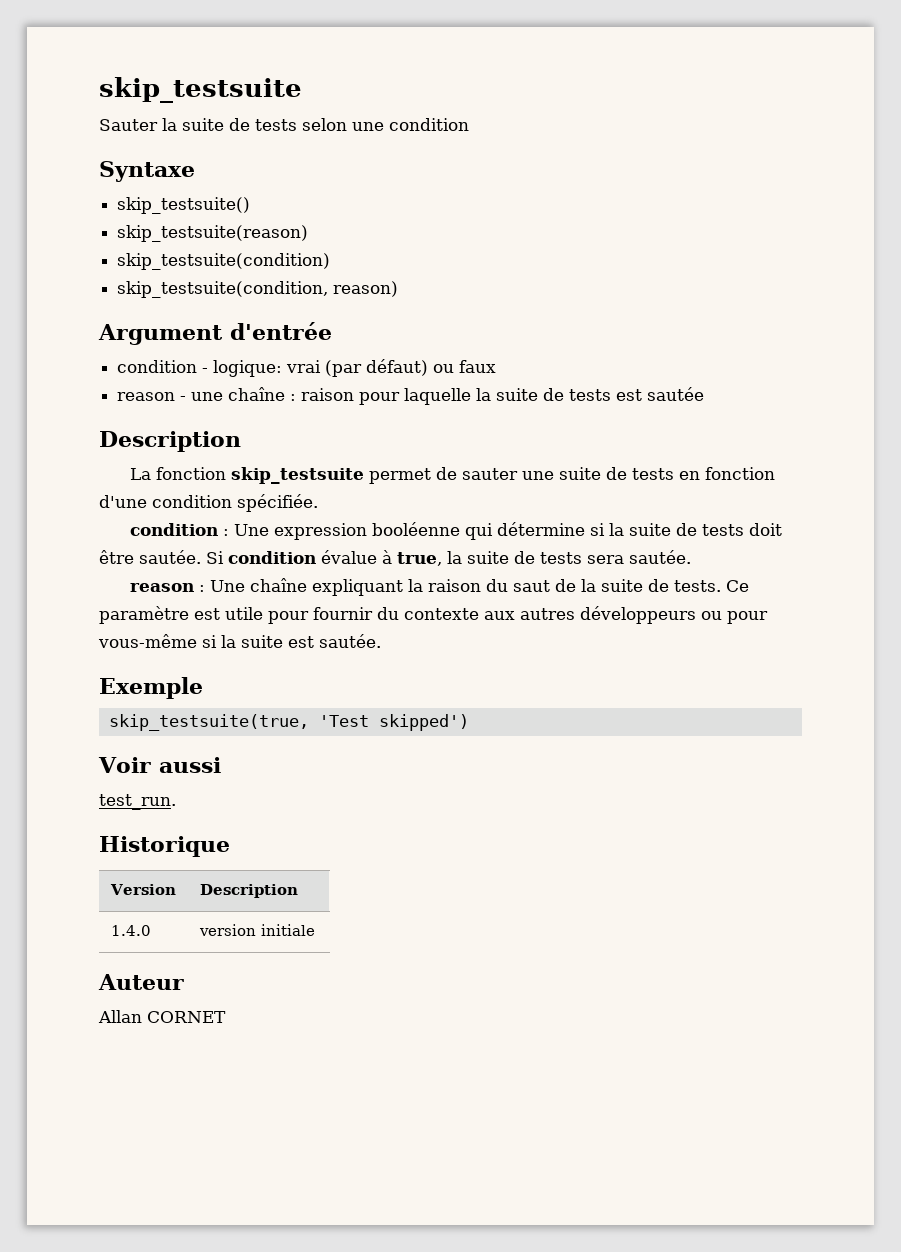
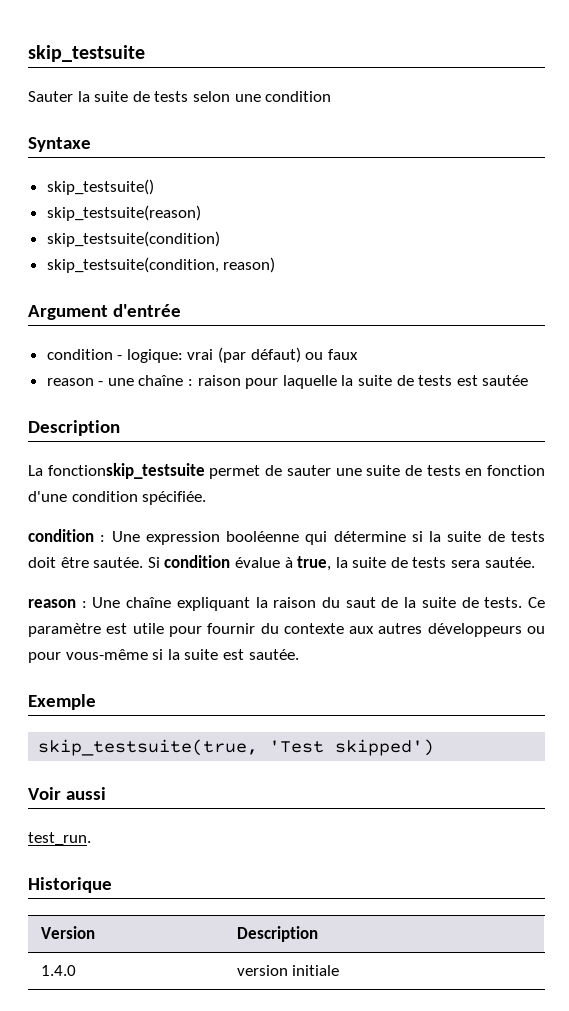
- La fonction skip_testsuite permet de sauter une suite de tests en fonction d'une condition spécifiée.
+ La fonctionskip_testsuite permet de sauter une suite de tests en fonction d'une condition spécifiée.
- Auteur
- Allan CORNET

